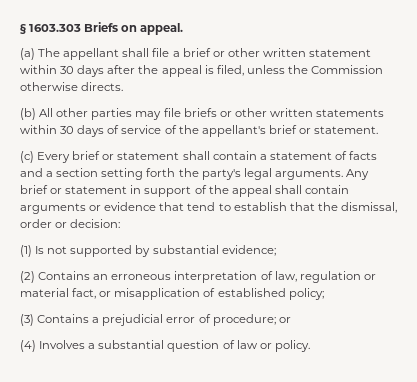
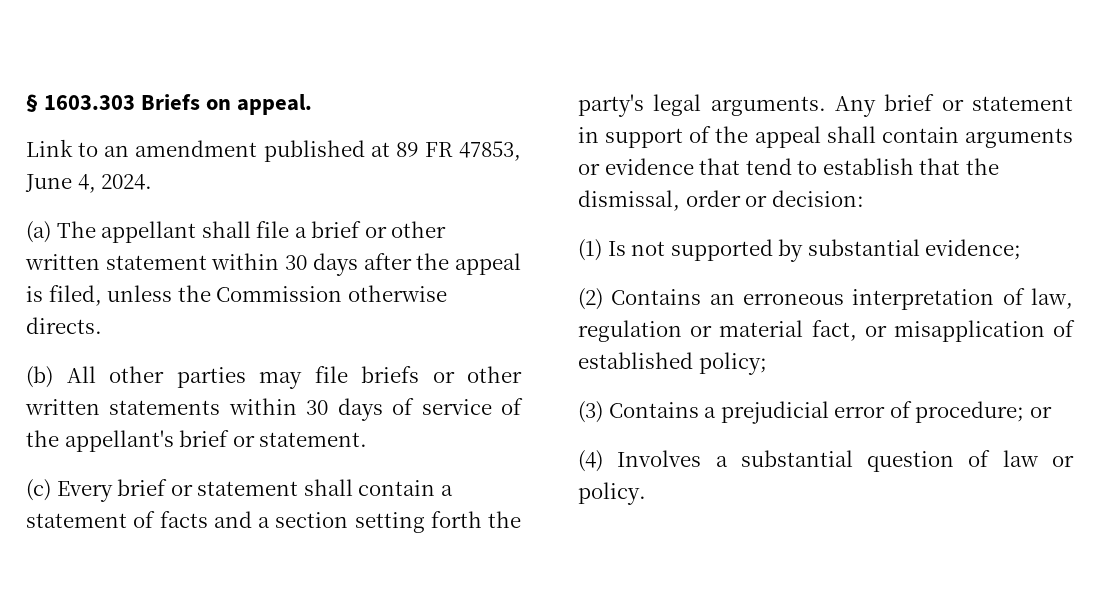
+ Link to an amendment published at 89 FR 47853, June 4, 2024.

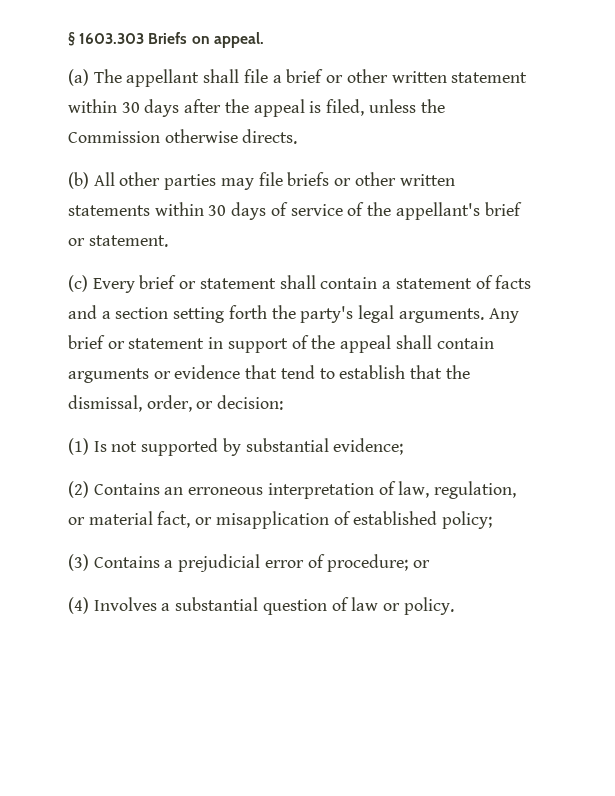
- Link to an amendment published at 89 FR 47853, June 4, 2024.
- Any brief or statement in support of the appeal shall contain arguments or evidence that tend to establish that the dismissal, order or decision:
+ Any brief or statement in support of the appeal shall contain arguments or evidence that tend to establish that the dismissal, order, or decision:
- (2) Contains an erroneous interpretation of law, regulation or material fact, or misapplication of established policy;
+ (2) Contains an erroneous interpretation of law, regulation, or material fact, or misapplication of established policy;

